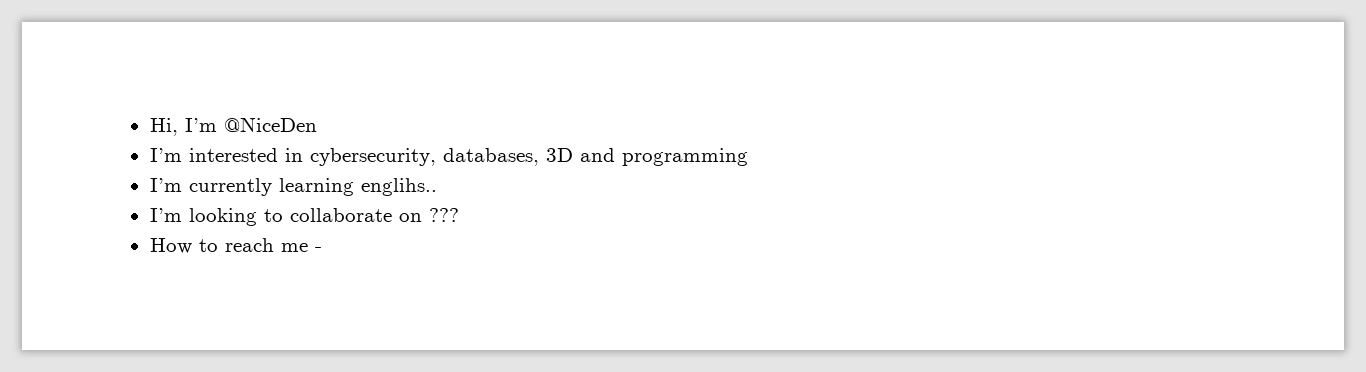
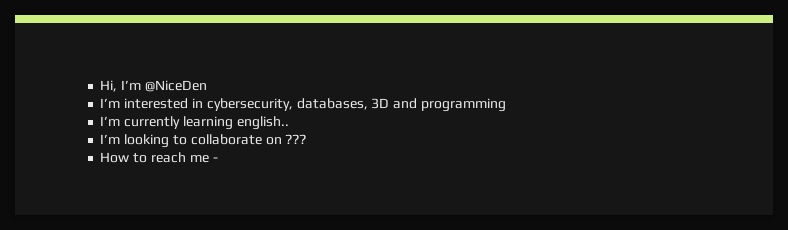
- I’m currently learning englihs..
+ I’m currently learning english..

